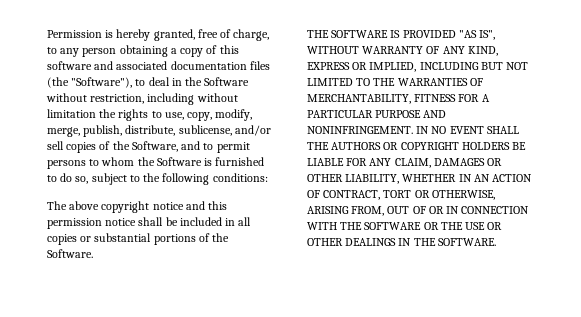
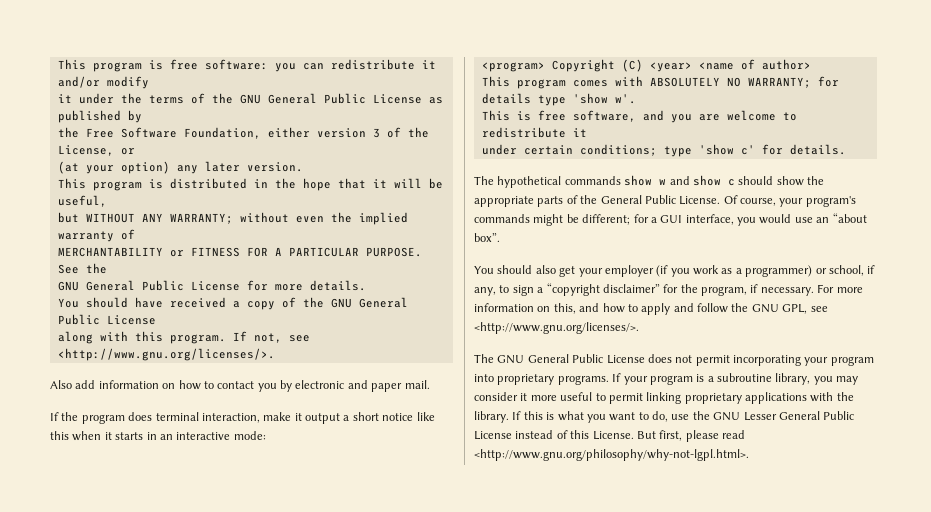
- Permission is hereby granted, free of charge, to any person obtaining a copy of this software and associated documentation files (the "Software"), to deal in the Software without restriction, including without limitation the rights to use, copy, modify, merge, publish, distribute, sublicense, and/or sell copies of the Software, and to permit persons to whom the Software is furnished to do so, subject to the following conditions:
- The above copyright notice and this permission notice shall be included in all copies or substantial portions of the Software.
- THE SOFTWARE IS PROVIDED "AS IS", WITHOUT WARRANTY OF ANY KIND, EXPRESS OR IMPLIED, INCLUDING BUT NOT LIMITED TO THE WARRANTIES OF MERCHANTABILITY, FITNESS FOR A PARTICULAR PURPOSE AND NONINFRINGEMENT. IN NO EVENT SHALL THE AUTHORS OR COPYRIGHT HOLDERS BE LIABLE FOR ANY CLAIM, DAMAGES OR OTHER LIABILITY, WHETHER IN AN ACTION OF CONTRACT, TORT OR OTHERWISE, ARISING FROM, OUT OF OR IN CONNECTION WITH THE SOFTWARE OR THE USE OR OTHER DEALINGS IN THE SOFTWARE.
+ This program is free software: you can redistribute it and/or modify
+ it under the terms of the GNU General Public License as published by
+ the Free Software Foundation, either version 3 of the License, or
+ (at your option) any later version.
+ This program is distributed in the hope that it will be useful,
+ but WITHOUT ANY WARRANTY; without even the implied warranty of
+ MERCHANTABILITY or FITNESS FOR A PARTICULAR PURPOSE. See the
+ GNU General Public License for more details.
+ You should have received a copy of the GNU General Public License
+ along with this program. If not, see <http://www.gnu.org/licenses/>.
+ Also add information on how to contact you by electronic and paper mail.
+ If the program does terminal interaction, make it output a short notice like this when it starts in an interactive mode:
+ <program> Copyright (C) <year> <name of author>
+ This program comes with ABSOLUTELY NO WARRANTY; for details type 'show w'.
+ This is free software, and you are welcome to redistribute it
+ under certain conditions; type 'show c' for details.
+ The hypothetical commands show w and show c should show the appropriate parts of the General Public License. Of course, your program's commands might be different; for a GUI interface, you would use an “about box”.
+ You should also get your employer (if you work as a programmer) or school, if any, to sign a “copyright disclaimer” for the program, if necessary. For more information on this, and how to apply and follow the GNU GPL, see <http://www.gnu.org/licenses/>.
+ The GNU General Public License does not permit incorporating your program into proprietary programs. If your program is a subroutine library, you may consider it more useful to permit linking proprietary applications with the library. If this is what you want to do, use the GNU Lesser General Public License instead of this License. But first, please read <http://www.gnu.org/philosophy/why-not-lgpl.html>.

